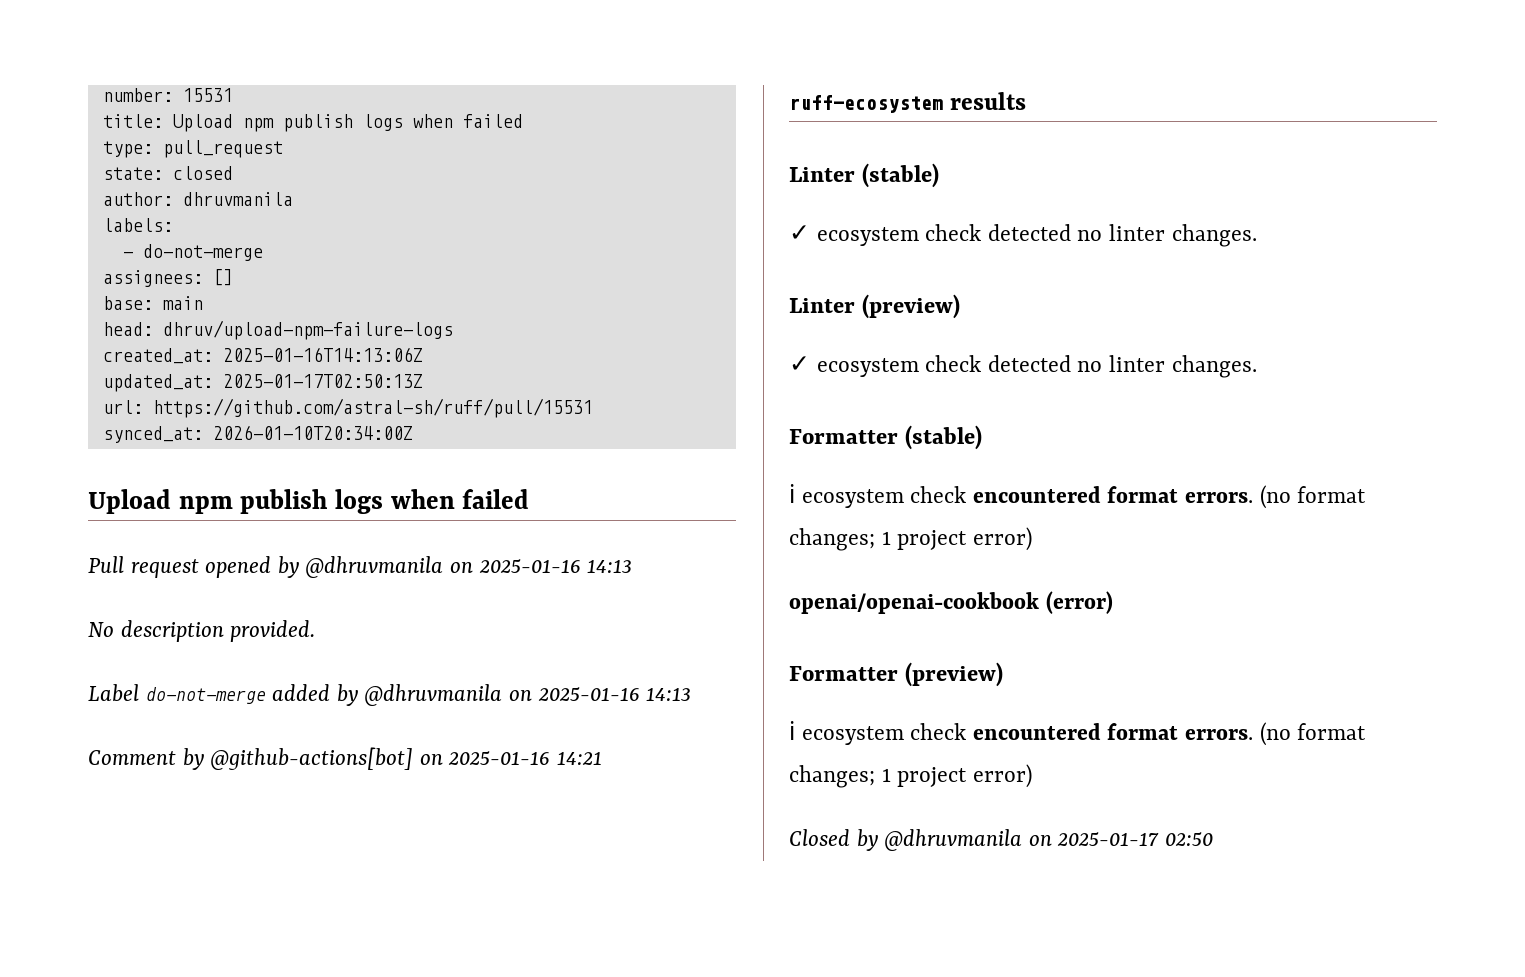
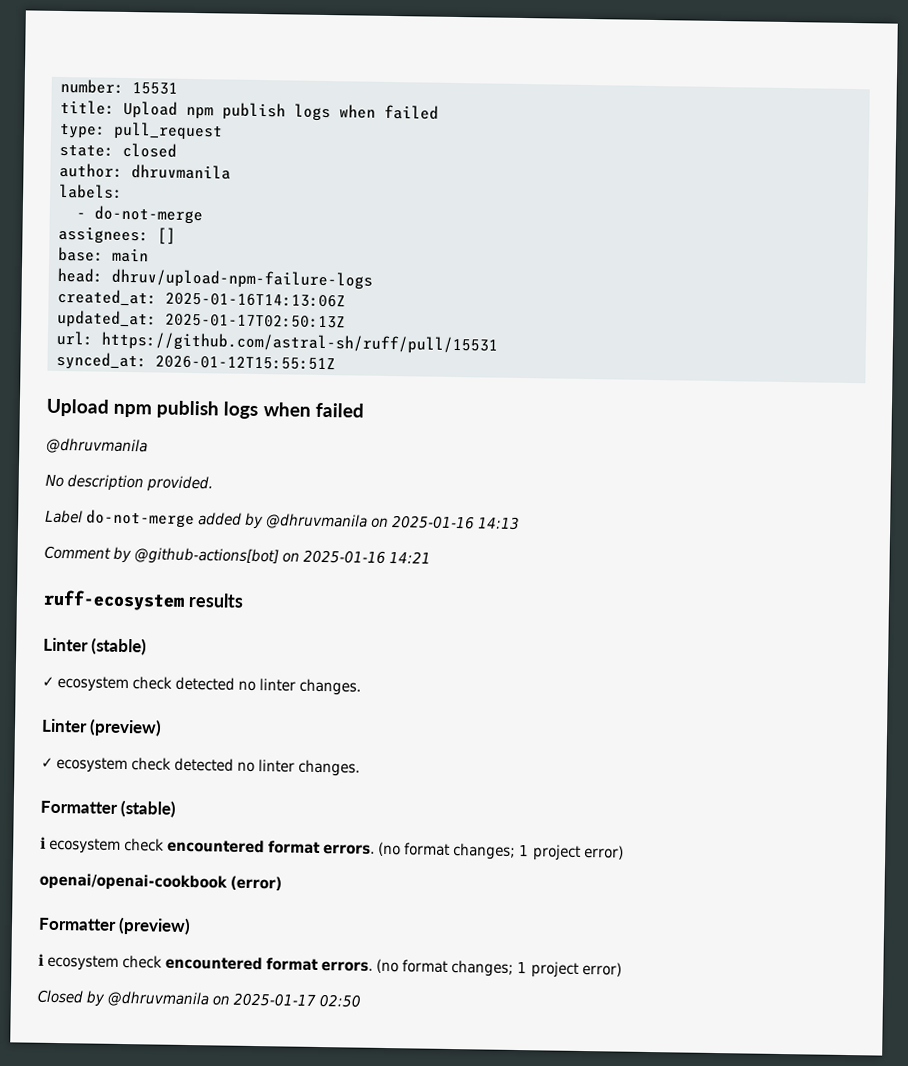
- synced_at: 2026-01-10T20:34:00Z
+ synced_at: 2026-01-12T15:55:51Z
  Upload npm publish logs when failed
- Pull request opened by @dhruvmanila on 2025-01-16 14:13
+ @dhruvmanila

